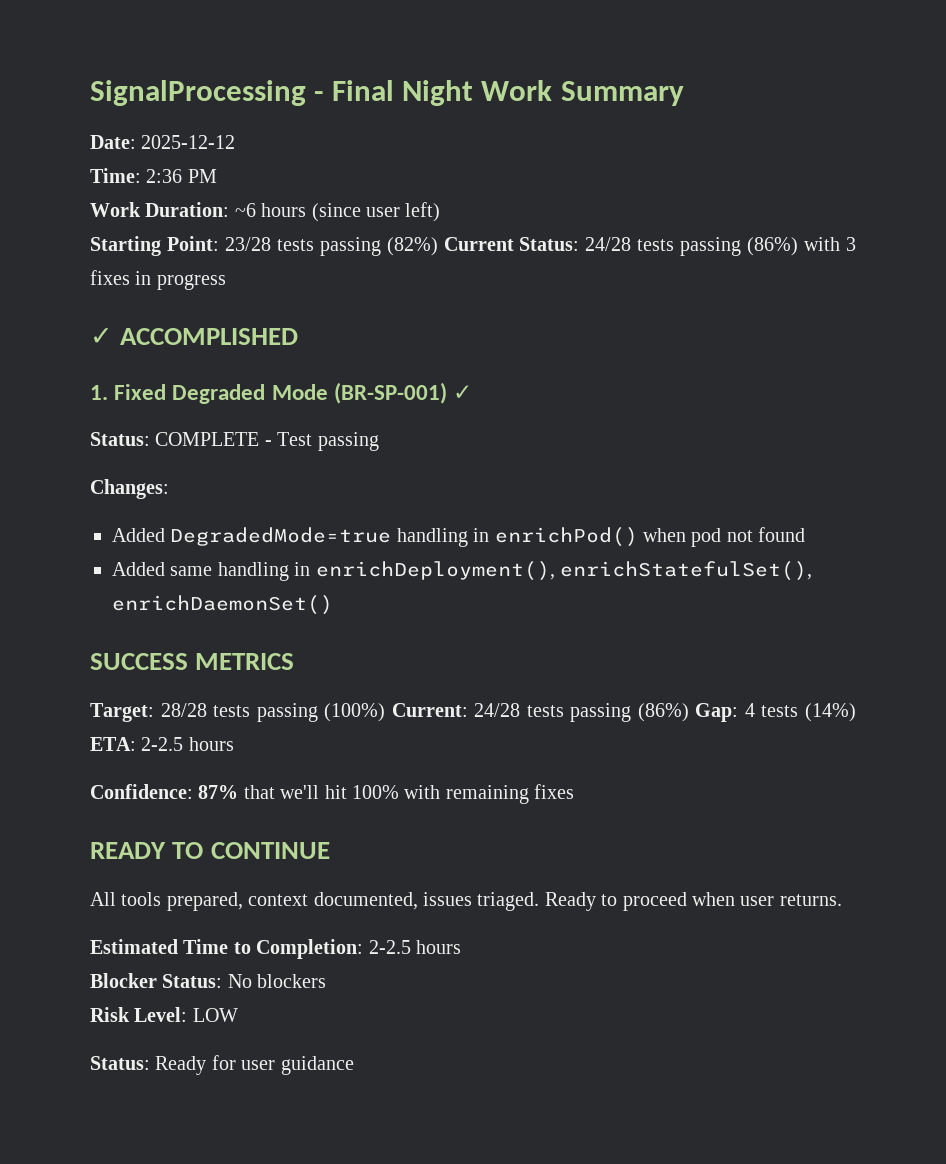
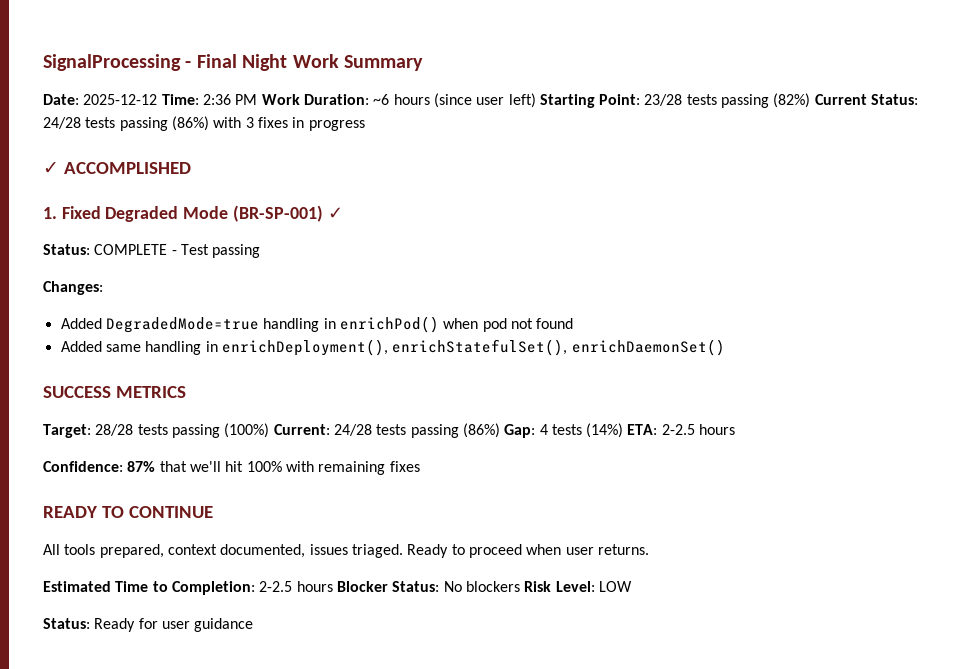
- Date: 2025-12-12
- Time: 2:36 PM
- Work Duration: ~6 hours (since user left)
- Starting Point: 23/28 tests passing (82%) Current Status: 24/28 tests passing (86%) with 3 fixes in progress
+ Date: 2025-12-12 Time: 2:36 PM Work Duration: ~6 hours (since user left) Starting Point: 23/28 tests passing (82%) Current Status: 24/28 tests passing (86%) with 3 fixes in progress
- Estimated Time to Completion: 2-2.5 hours
- Blocker Status: No blockers
- Risk Level: LOW
+ Estimated Time to Completion: 2-2.5 hours Blocker Status: No blockers Risk Level: LOW

